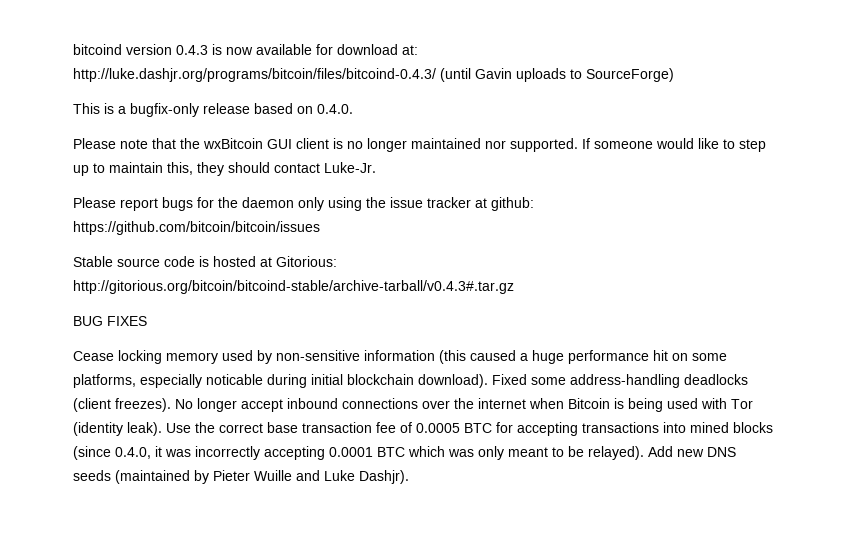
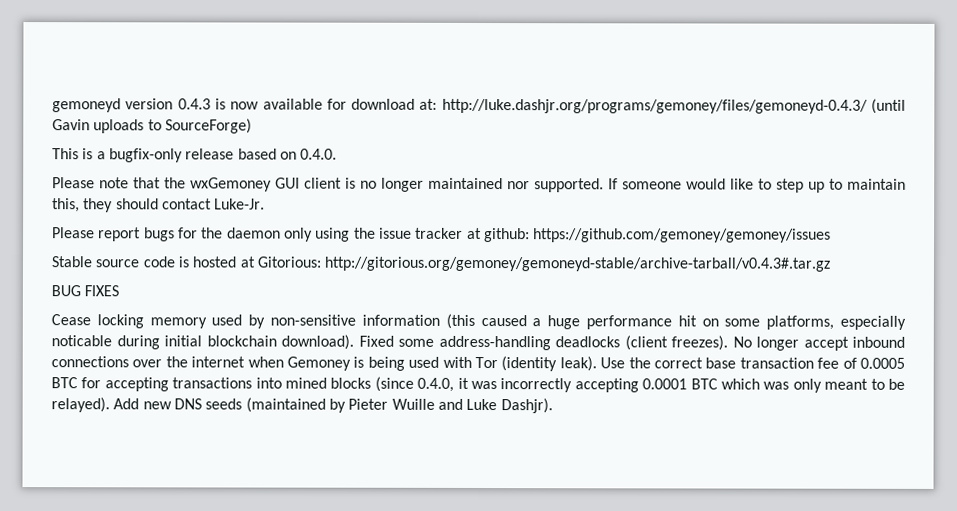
- bitcoind version 0.4.3 is now available for download at: http://luke.dashjr.org/programs/bitcoin/files/bitcoind-0.4.3/ (until Gavin uploads to SourceForge)
+ gemoneyd version 0.4.3 is now available for download at: http://luke.dashjr.org/programs/gemoney/files/gemoneyd-0.4.3/ (until Gavin uploads to SourceForge)
- Please note that the wxBitcoin GUI client is no longer maintained nor supported.
+ Please note that the wxGemoney GUI client is no longer maintained nor supported.
- Please report bugs for the daemon only using the issue tracker at github: https://github.com/bitcoin/bitcoin/issues
+ Please report bugs for the daemon only using the issue tracker at github: https://github.com/gemoney/gemoney/issues
- Stable source code is hosted at Gitorious: http://gitorious.org/bitcoin/bitcoind-stable/archive-tarball/v0.4.3#.tar.gz
+ Stable source code is hosted at Gitorious: http://gitorious.org/gemoney/gemoneyd-stable/archive-tarball/v0.4.3#.tar.gz
- No longer accept inbound connections over the internet when Bitcoin is being used with Tor (identity leak).
+ No longer accept inbound connections over the internet when Gemoney is being used with Tor (identity leak).

